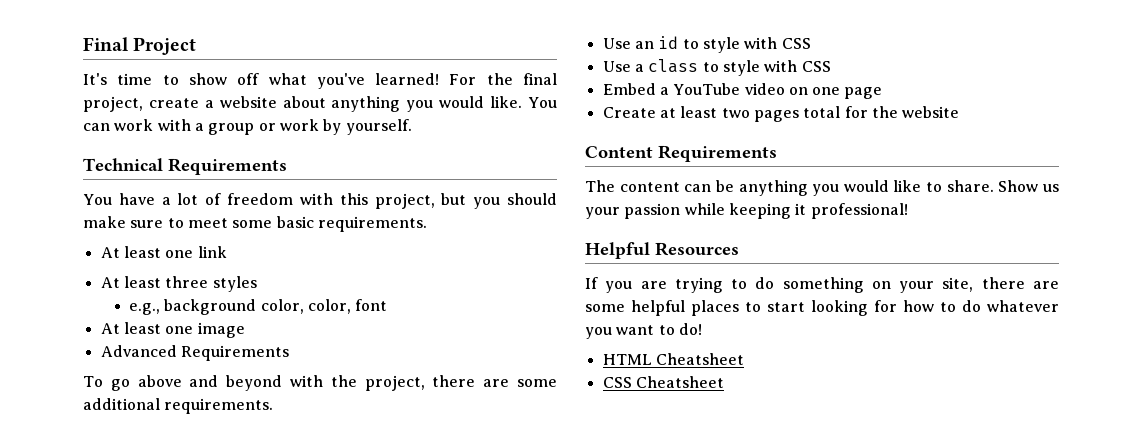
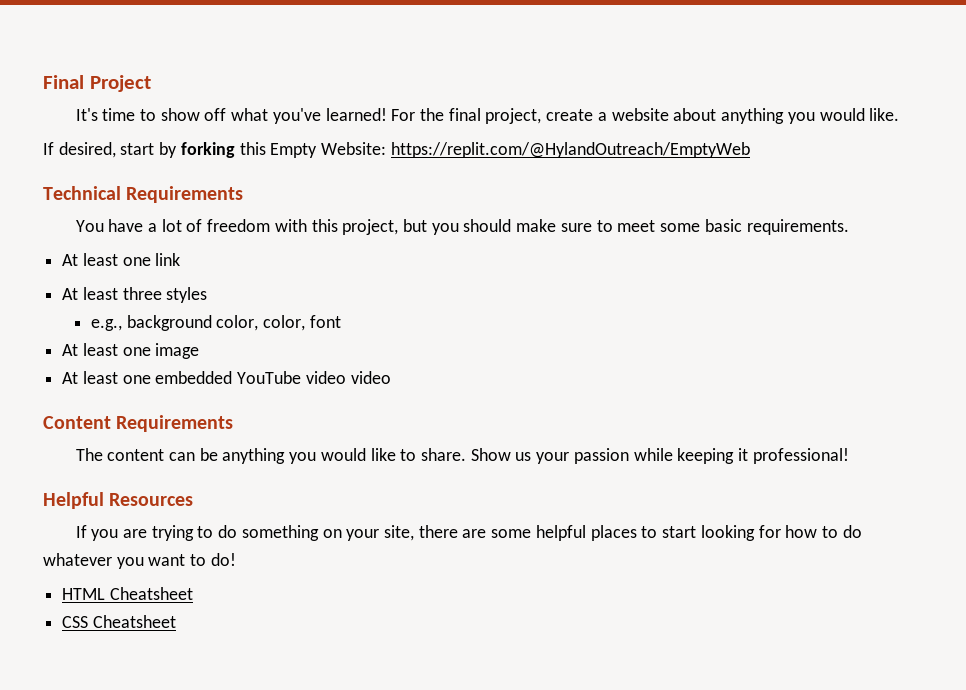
- For the final project, create a website about anything you would like. You can work with a group or work by yourself.
+ For the final project, create a website about anything you would like.
+ If desired, start by forking this Empty Website: https://replit.com/@HylandOutreach/EmptyWeb
- Advanced Requirements
- To go above and beyond with the project, there are some additional requirements.
- Use an id to style with CSS
- Use a class to style with CSS
- Embed a YouTube video on one page
- Create at least two pages total for the website
+ At least one embedded YouTube video video

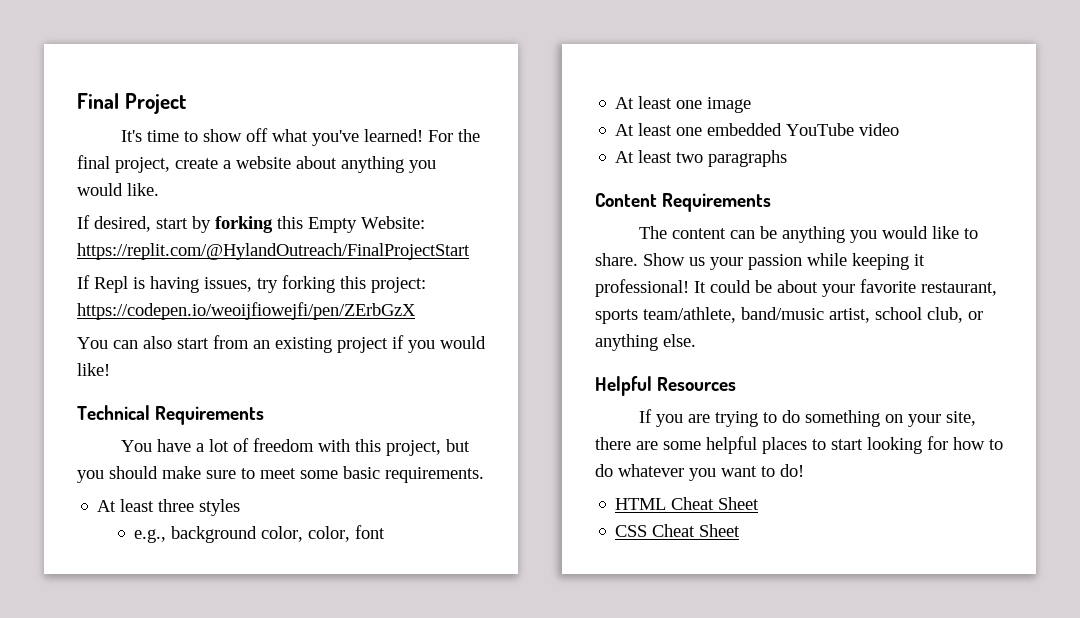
- If desired, start by forking this Empty Website: https://replit.com/@HylandOutreach/EmptyWeb
+ If desired, start by forking this Empty Website: https://replit.com/@HylandOutreach/FinalProjectStart
+ If Repl is having issues, try forking this project: https://codepen.io/weoijfiowejfi/pen/ZErbGzX
+ You can also start from an existing project if you would like!
- At least one link
- At least one embedded YouTube video video
+ At least one embedded YouTube video
+ At least two paragraphs
+ It could be about your favorite restaurant, sports team/athlete, band/music artist, school club, or anything else.
- HTML Cheatsheet
+ HTML Cheat Sheet
- CSS Cheatsheet
+ CSS Cheat Sheet

